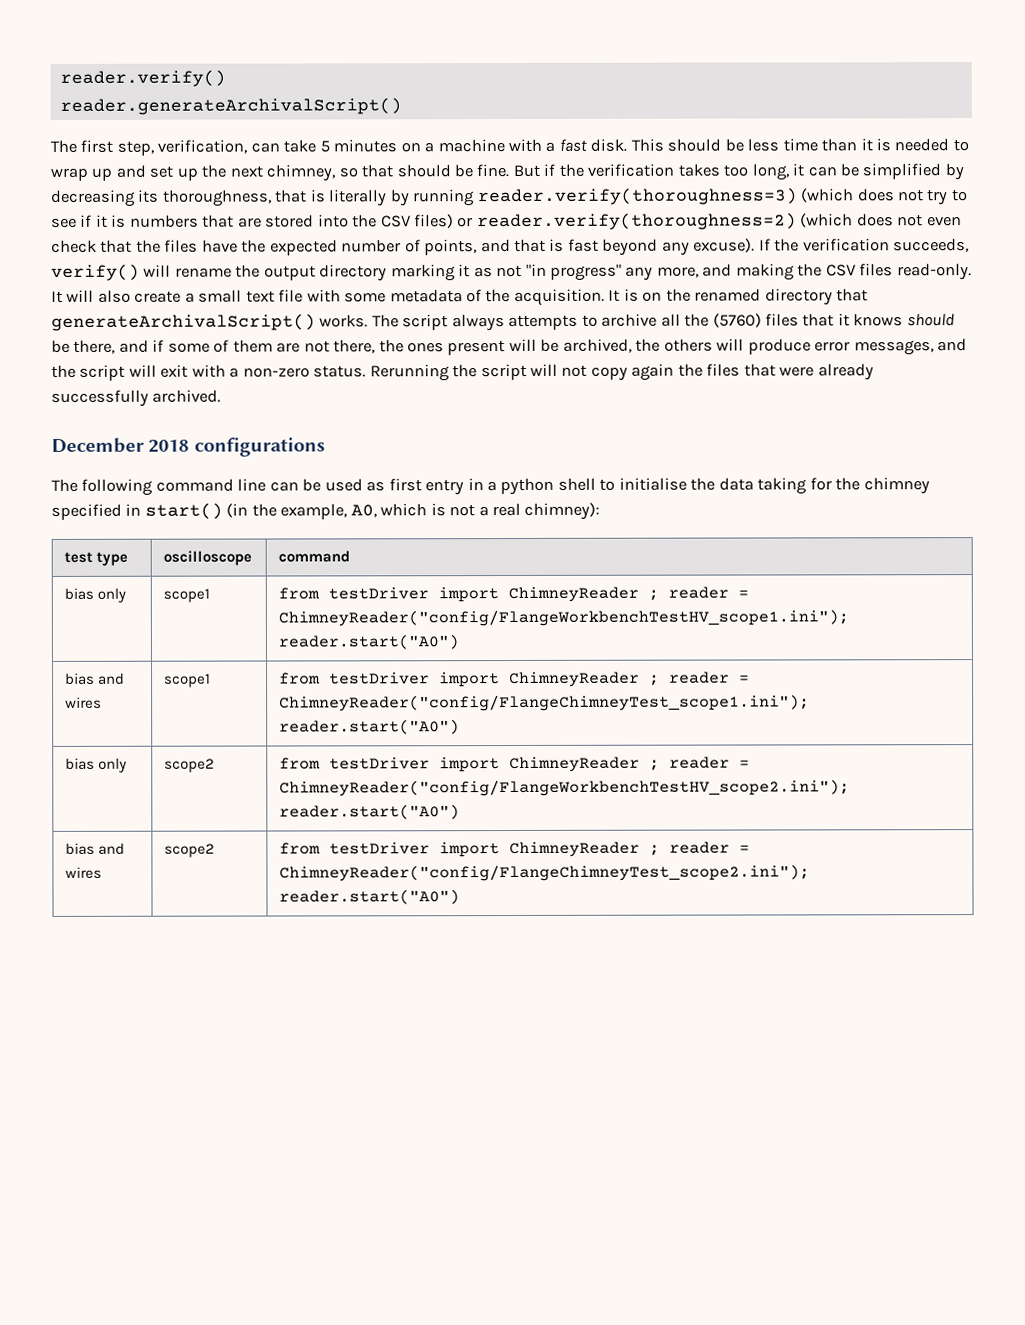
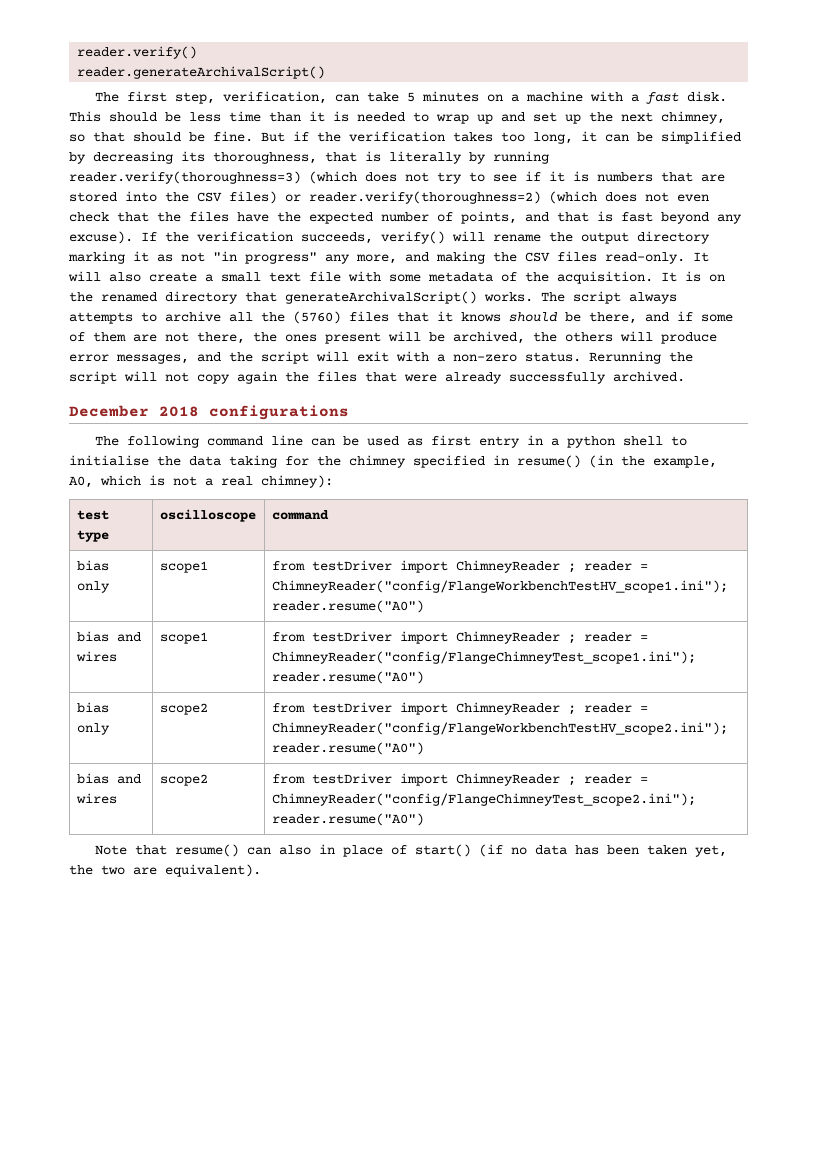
- The following command line can be used as first entry in a python shell to initialise the data taking for the chimney specified in start() (in the example, A0, which is not a real chimney):
+ The following command line can be used as first entry in a python shell to initialise the data taking for the chimney specified in resume() (in the example, A0, which is not a real chimney):
- bias only | scope1 | from testDriver import ChimneyReader ; reader = ChimneyReader("config/FlangeWorkbenchTestHV_scope1.ini"); reader.start("A0")
+ bias only | scope1 | from testDriver import ChimneyReader ; reader = ChimneyReader("config/FlangeWorkbenchTestHV_scope1.ini"); reader.resume("A0")
- bias and wires | scope1 | from testDriver import ChimneyReader ; reader = ChimneyReader("config/FlangeChimneyTest_scope1.ini"); reader.start("A0")
+ bias and wires | scope1 | from testDriver import ChimneyReader ; reader = ChimneyReader("config/FlangeChimneyTest_scope1.ini"); reader.resume("A0")
- bias only | scope2 | from testDriver import ChimneyReader ; reader = ChimneyReader("config/FlangeWorkbenchTestHV_scope2.ini"); reader.start("A0")
+ bias only | scope2 | from testDriver import ChimneyReader ; reader = ChimneyReader("config/FlangeWorkbenchTestHV_scope2.ini"); reader.resume("A0")
- bias and wires | scope2 | from testDriver import ChimneyReader ; reader = ChimneyReader("config/FlangeChimneyTest_scope2.ini"); reader.start("A0")
+ bias and wires | scope2 | from testDriver import ChimneyReader ; reader = ChimneyReader("config/FlangeChimneyTest_scope2.ini"); reader.resume("A0")
+ Note that resume() can also in place of start() (if no data has been taken yet, the two are equivalent).

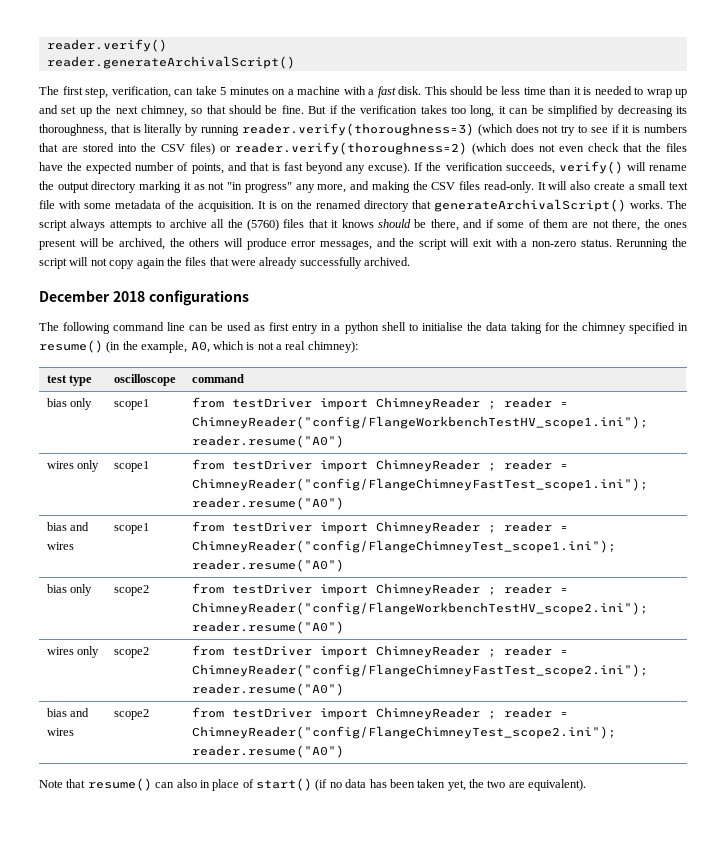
+ wires only | scope1 | from testDriver import ChimneyReader ; reader = ChimneyReader("config/FlangeChimneyFastTest_scope1.ini"); reader.resume("A0")
+ wires only | scope2 | from testDriver import ChimneyReader ; reader = ChimneyReader("config/FlangeChimneyFastTest_scope2.ini"); reader.resume("A0")

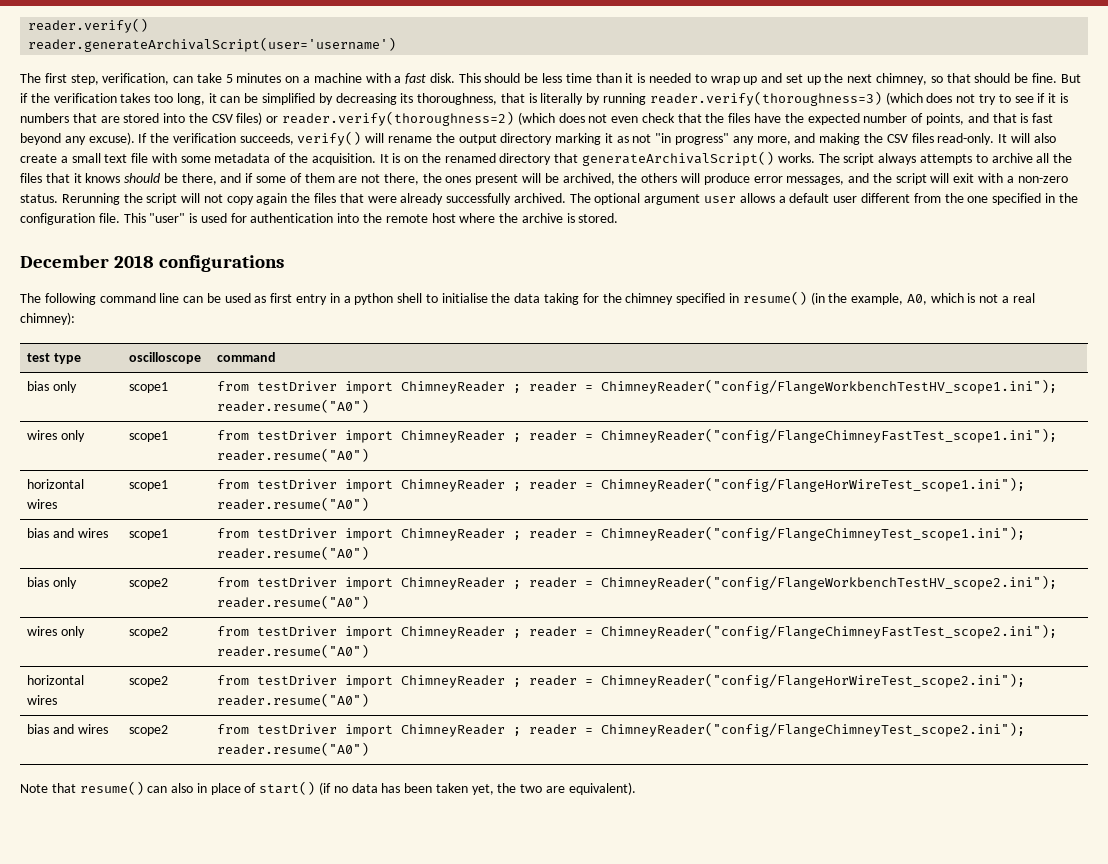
- reader.generateArchivalScript()
+ reader.generateArchivalScript(user='username')
- The script always attempts to archive all the (5760) files that it knows should be there, and if some of them are not there, the ones present will be archived, the others will produce error messages, and the script will exit with a non-zero status.
+ The script always attempts to archive all the files that it knows should be there, and if some of them are not there, the ones present will be archived, the others will produce error messages, and the script will exit with a non-zero status.
+ The optional argument user allows a default user different from the one specified in the configuration file. This "user" is used for authentication into the remote host where the archive is stored.
+ horizontal wires | scope1 | from testDriver import ChimneyReader ; reader = ChimneyReader("config/FlangeHorWireTest_scope1.ini"); reader.resume("A0")
+ horizontal wires | scope2 | from testDriver import ChimneyReader ; reader = ChimneyReader("config/FlangeHorWireTest_scope2.ini"); reader.resume("A0")

